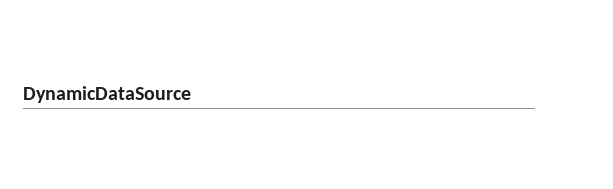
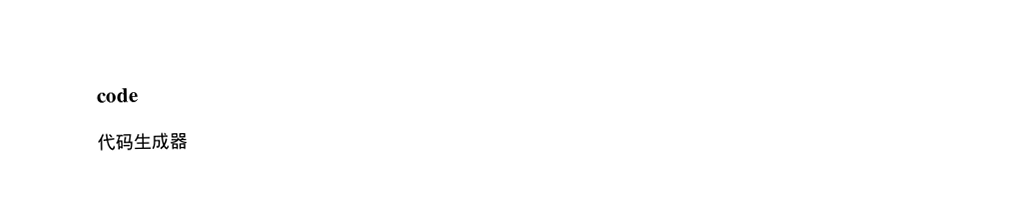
- DynamicDataSource
+ code
+ 代码生成器

